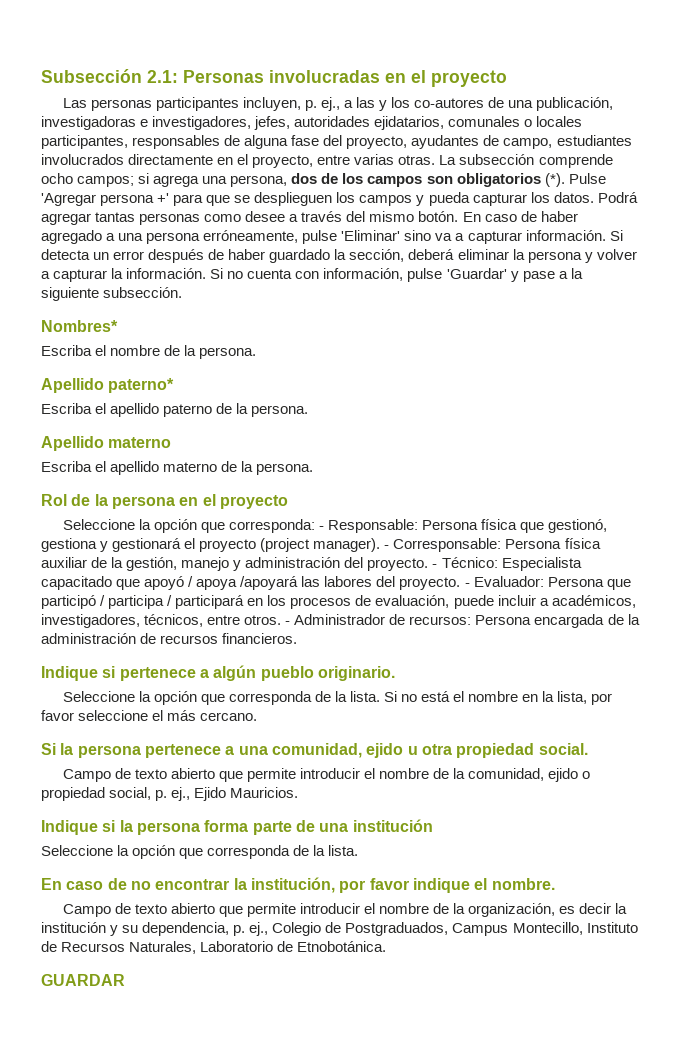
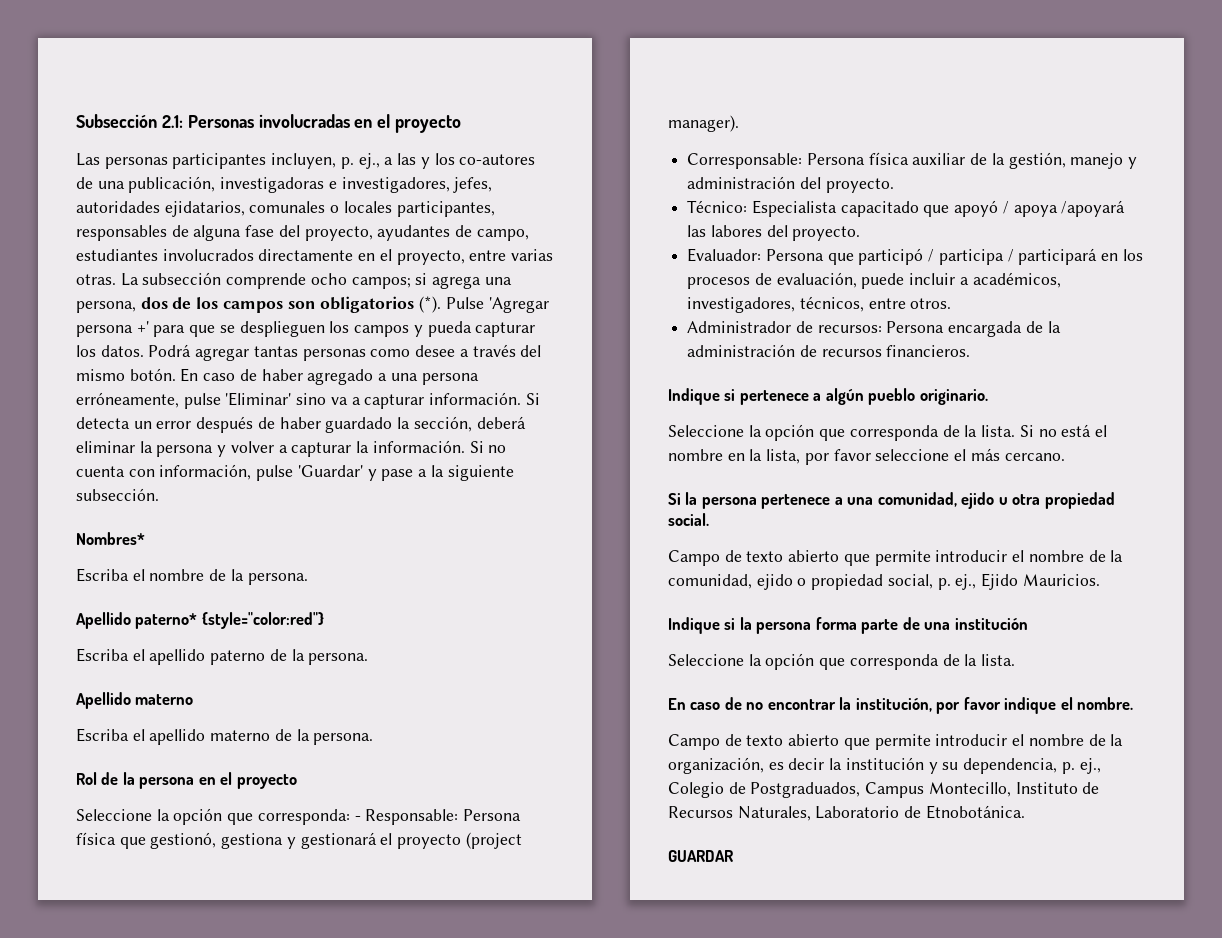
- Apellido paterno*
+ Apellido paterno* {style="color:red"}
- Persona física que gestionó, gestiona y gestionará el proyecto (project manager). - Corresponsable:
+ Persona física que gestionó, gestiona y gestionará el proyecto (project manager).
+ Corresponsable:
- Persona física auxiliar de la gestión, manejo y administración del proyecto. - Técnico:
+ Persona física auxiliar de la gestión, manejo y administración del proyecto.
+ Técnico:
- Especialista capacitado que apoyó / apoya /apoyará las labores del proyecto. - Evaluador:
+ Especialista capacitado que apoyó / apoya /apoyará las labores del proyecto.
+ Evaluador:
- Persona que participó / participa / participará en los procesos de evaluación, puede incluir a académicos, investigadores, técnicos, entre otros. - Administrador de recursos:
+ Persona que participó / participa / participará en los procesos de evaluación, puede incluir a académicos, investigadores, técnicos, entre otros.
+ Administrador de recursos:

